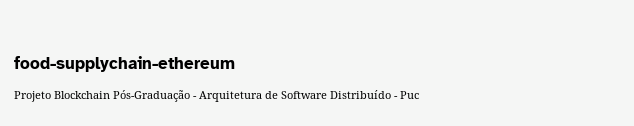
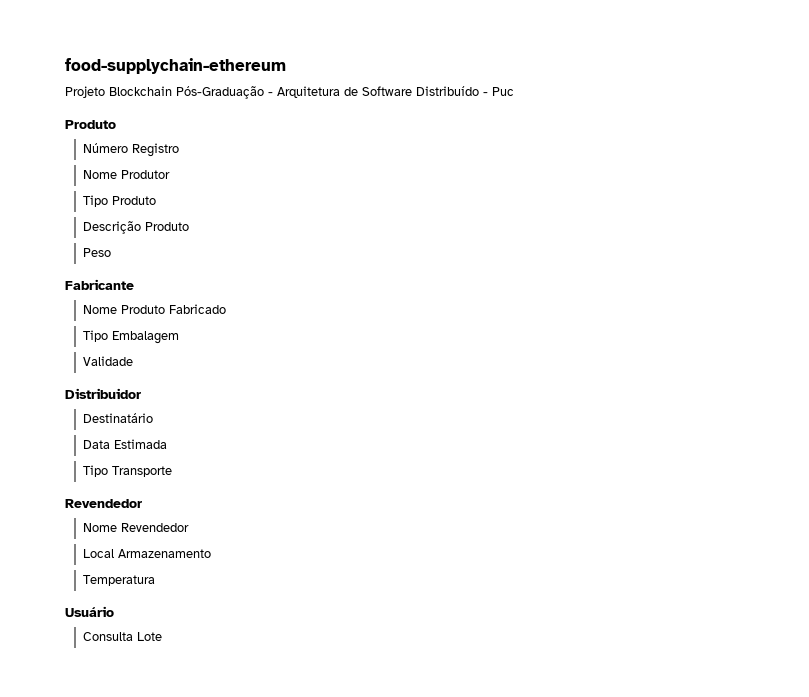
  Projeto Blockchain Pós-Graduação - Arquitetura de Software Distribuído - Puc
+ Produto
+ Número Registro
+ Nome Produtor
+ Tipo Produto
+ Descrição Produto
+ Peso
+ Fabricante
+ Nome Produto Fabricado
+ Tipo Embalagem
+ Validade
+ Distribuidor
+ Destinatário
+ Data Estimada
+ Tipo Transporte
+ Revendedor
+ Nome Revendedor
+ Local Armazenamento
+ Temperatura
+ Usuário
+ Consulta Lote

